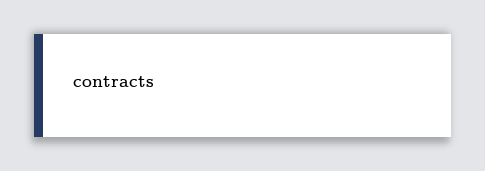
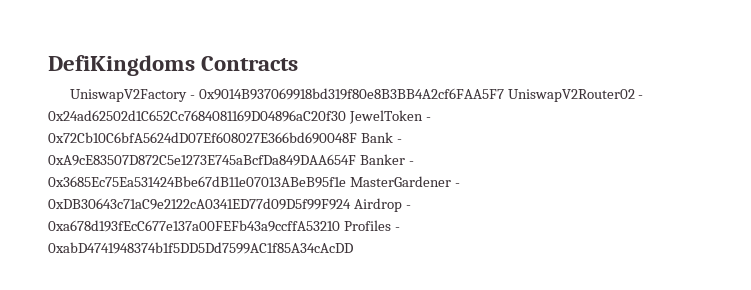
- contracts
+ DefiKingdoms Contracts
+ UniswapV2Factory - 0x9014B937069918bd319f80e8B3BB4A2cf6FAA5F7 UniswapV2Router02 - 0x24ad62502d1C652Cc7684081169D04896aC20f30 JewelToken - 0x72Cb10C6bfA5624dD07Ef608027E366bd690048F Bank - 0xA9cE83507D872C5e1273E745aBcfDa849DAA654F Banker - 0x3685Ec75Ea531424Bbe67dB11e07013ABeB95f1e MasterGardener - 0xDB30643c71aC9e2122cA0341ED77d09D5f99F924 Airdrop - 0xa678d193fEcC677e137a00FEFb43a9ccffA53210 Profiles - 0xabD4741948374b1f5DD5Dd7599AC1f85A34cAcDD

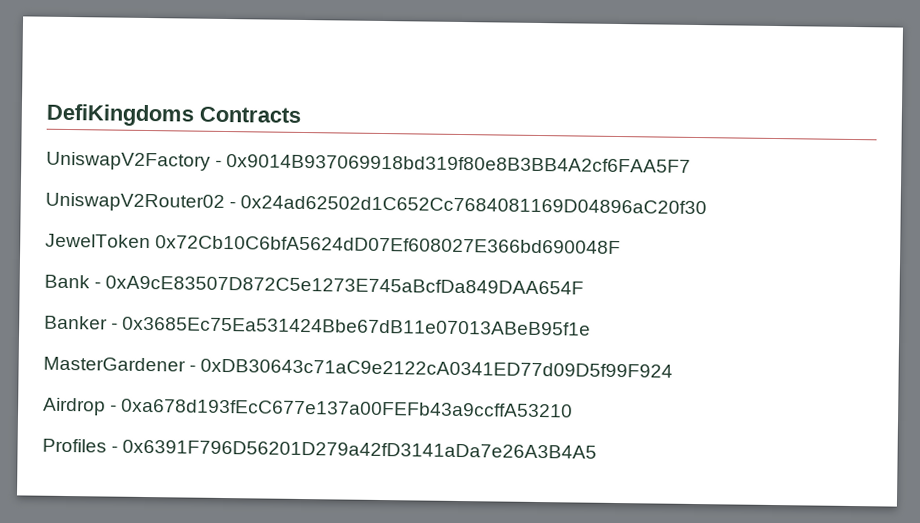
- UniswapV2Factory - 0x9014B937069918bd319f80e8B3BB4A2cf6FAA5F7 UniswapV2Router02 - 0x24ad62502d1C652Cc7684081169D04896aC20f30 JewelToken - 0x72Cb10C6bfA5624dD07Ef608027E366bd690048F Bank - 0xA9cE83507D872C5e1273E745aBcfDa849DAA654F Banker - 0x3685Ec75Ea531424Bbe67dB11e07013ABeB95f1e MasterGardener - 0xDB30643c71aC9e2122cA0341ED77d09D5f99F924 Airdrop - 0xa678d193fEcC677e137a00FEFb43a9ccffA53210 Profiles - 0xabD4741948374b1f5DD5Dd7599AC1f85A34cAcDD
+ UniswapV2Factory - 0x9014B937069918bd319f80e8B3BB4A2cf6FAA5F7
+ UniswapV2Router02 - 0x24ad62502d1C652Cc7684081169D04896aC20f30
+ JewelToken 0x72Cb10C6bfA5624dD07Ef608027E366bd690048F
+ Bank - 0xA9cE83507D872C5e1273E745aBcfDa849DAA654F
+ Banker - 0x3685Ec75Ea531424Bbe67dB11e07013ABeB95f1e
+ MasterGardener - 0xDB30643c71aC9e2122cA0341ED77d09D5f99F924
+ Airdrop - 0xa678d193fEcC677e137a00FEFb43a9ccffA53210
+ Profiles - 0x6391F796D56201D279a42fD3141aDa7e26A3B4A5

